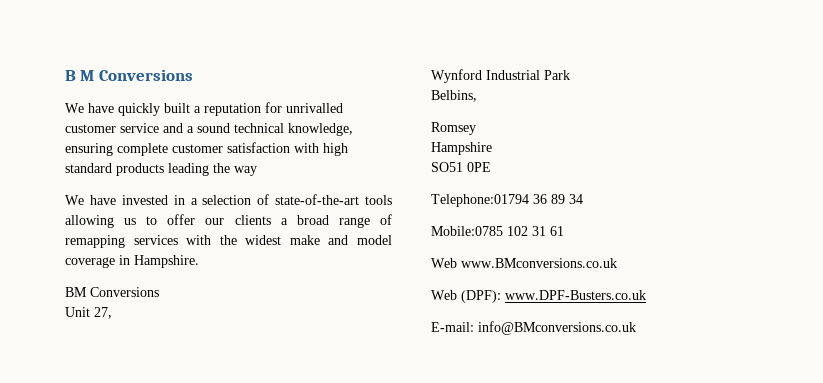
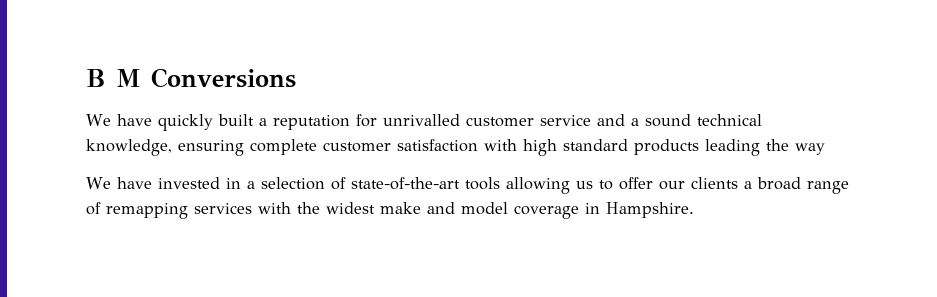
- BM Conversions
- Unit 27,
- Wynford Industrial Park
- Belbins,
- Romsey
- Hampshire
- SO51 0PE
- Telephone:01794 36 89 34
- Mobile:0785 102 31 61
- Web www.BMconversions.co.uk
- Web (DPF): www.DPF-Busters.co.uk
- E-mail: info@BMconversions.co.uk

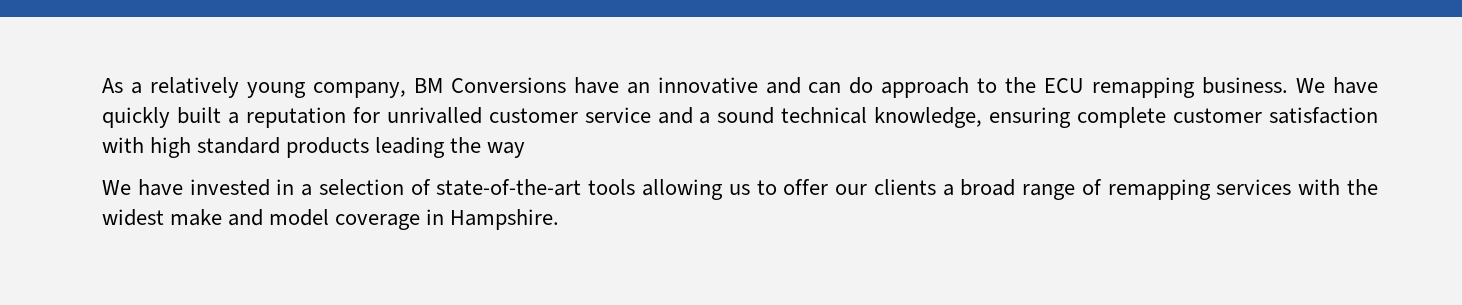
- B M Conversions
- We have quickly built a reputation for unrivalled customer service and a sound technical knowledge, ensuring complete customer satisfaction with high standard products leading the way
+ As a relatively young company, BM Conversions have an innovative and can do approach to the ECU remapping business. We have quickly built a reputation for unrivalled customer service and a sound technical knowledge, ensuring complete customer satisfaction with high standard products leading the way

